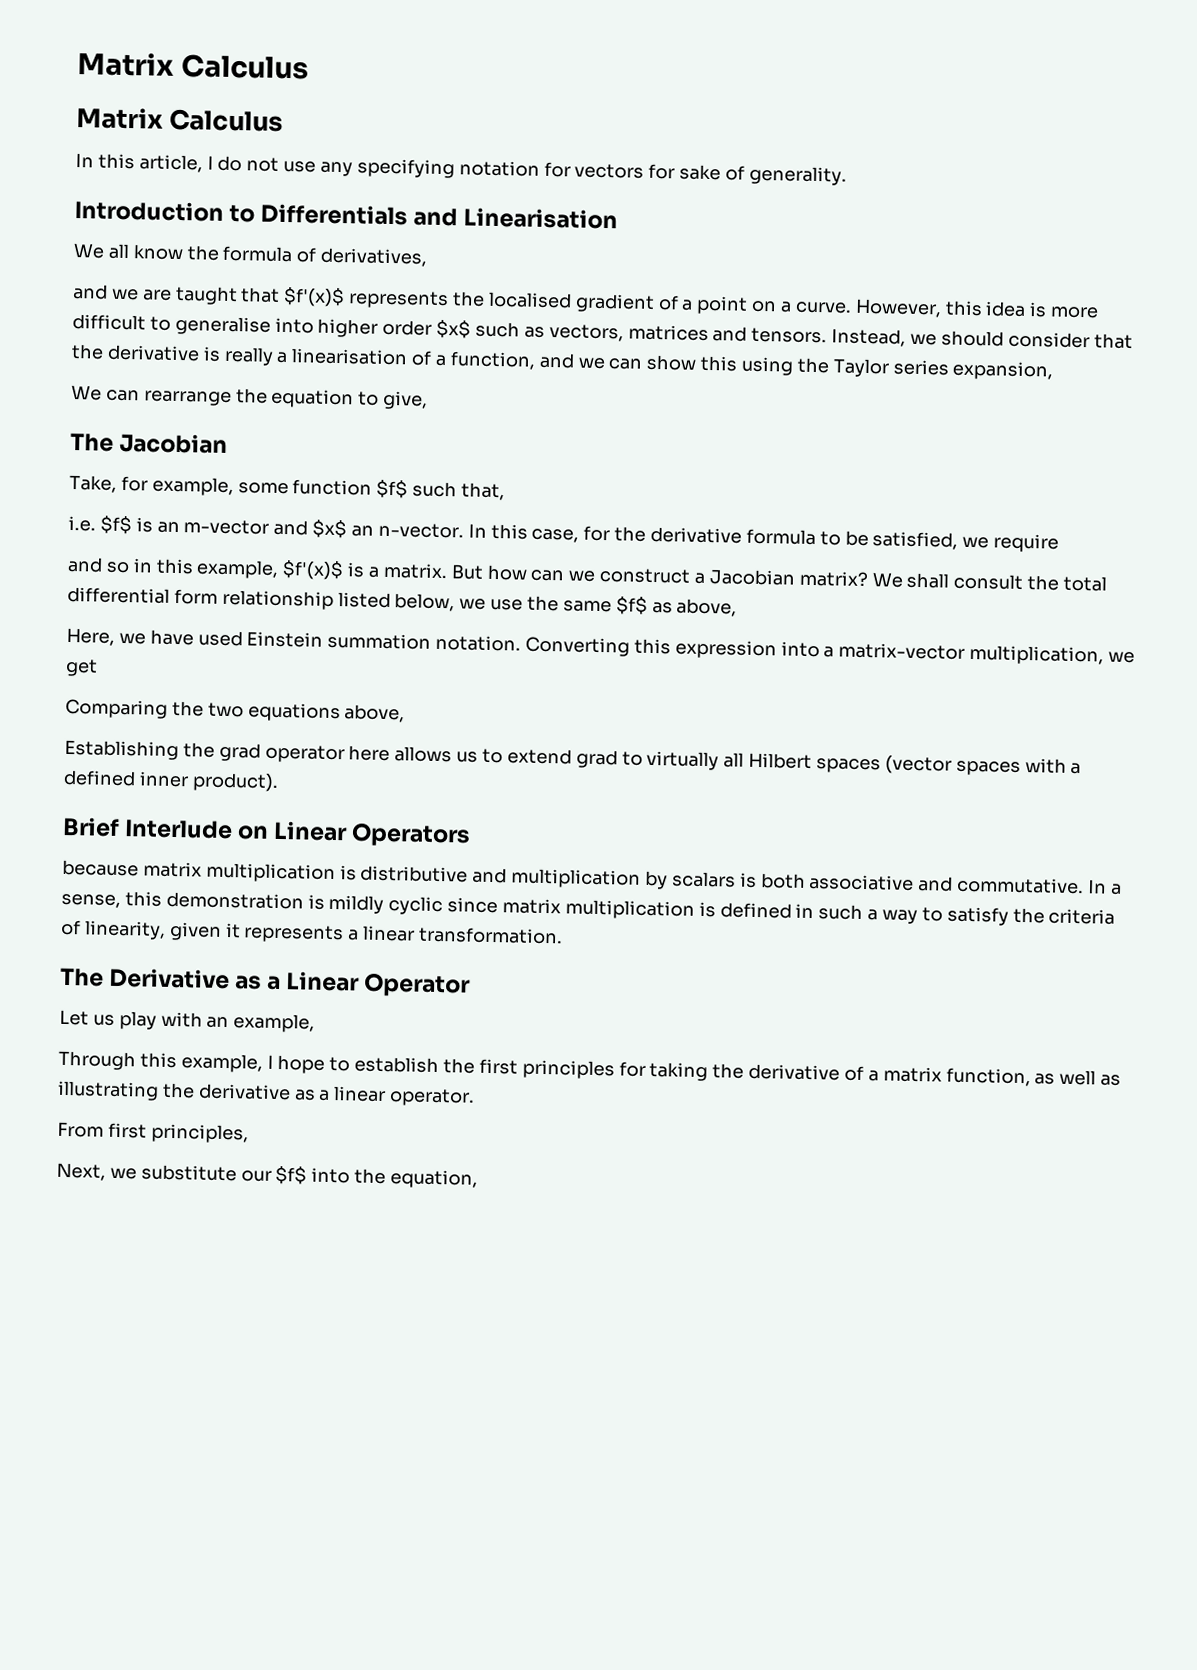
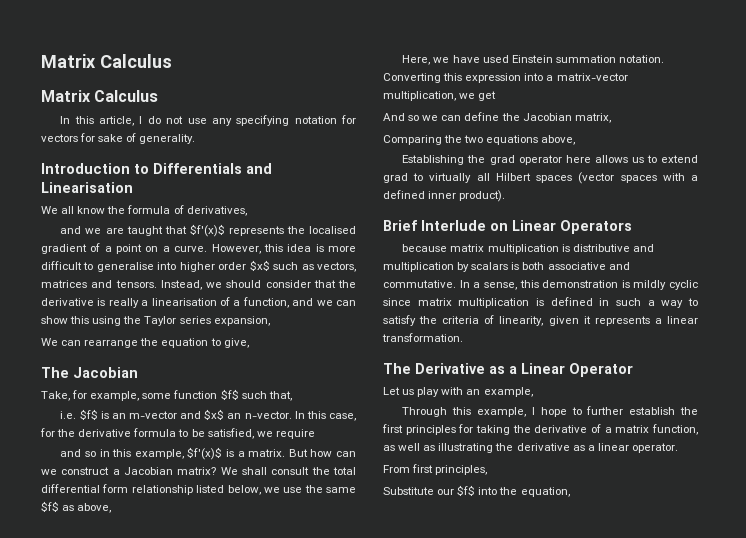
+ And so we can define the Jacobian matrix,
- Through this example, I hope to establish the first principles for taking the derivative of a matrix function, as well as illustrating the derivative as a linear operator.
+ Through this example, I hope to further establish the first principles for taking the derivative of a matrix function, as well as illustrating the derivative as a linear operator.
- Next, we substitute our $f$ into the equation,
+ Substitute our $f$ into the equation,

